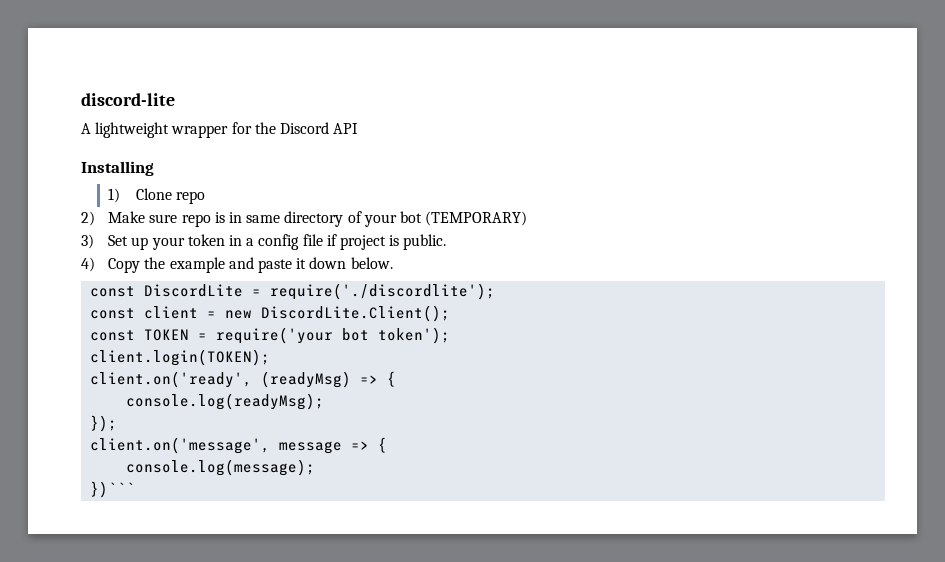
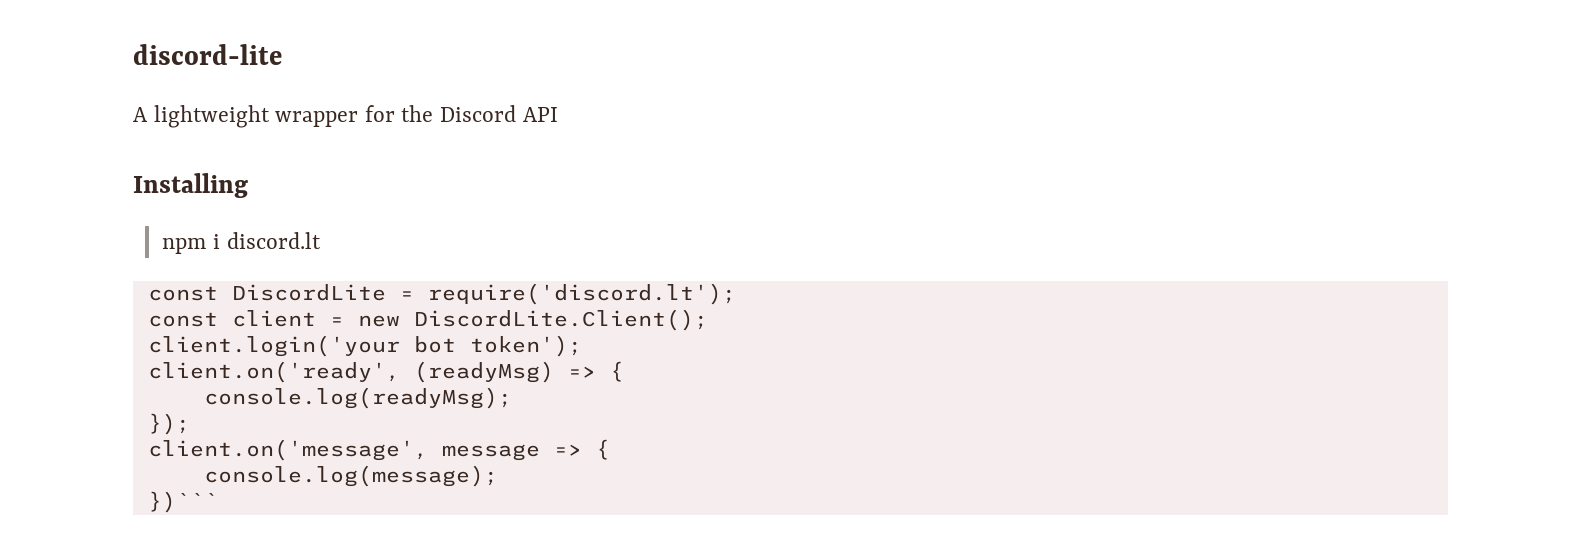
- 1) Clone repo
- 2) Make sure repo is in same directory of your bot (TEMPORARY)
- 3) Set up your token in a config file if project is public.
- 4) Copy the example and paste it down below.
+ npm i discord.lt
- const DiscordLite = require('./discordlite');
+ const DiscordLite = require('discord.lt');
- const TOKEN = require('your bot token');
+ client.login('your bot token');
- client.login(TOKEN);

